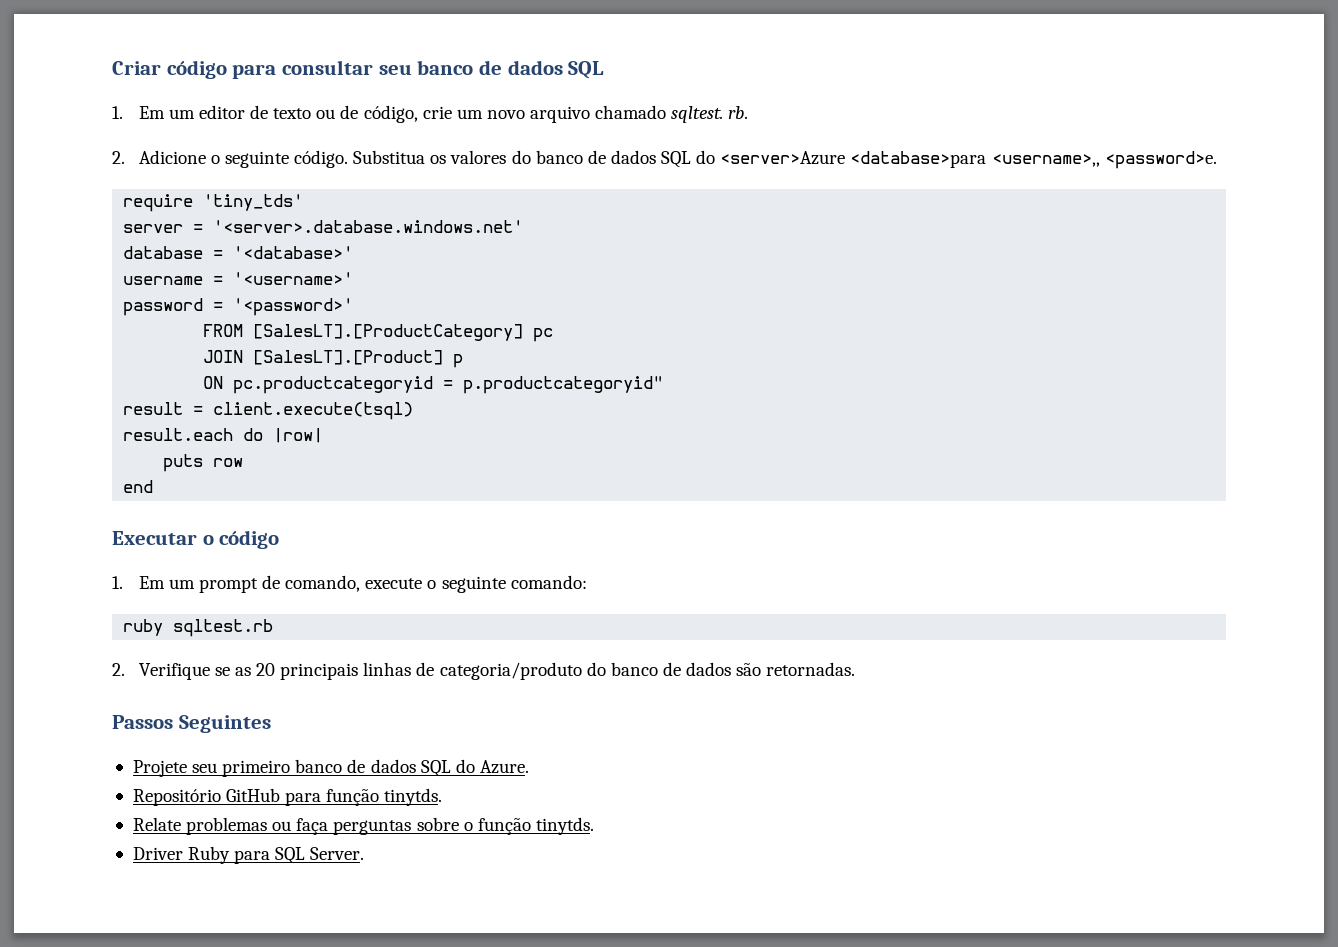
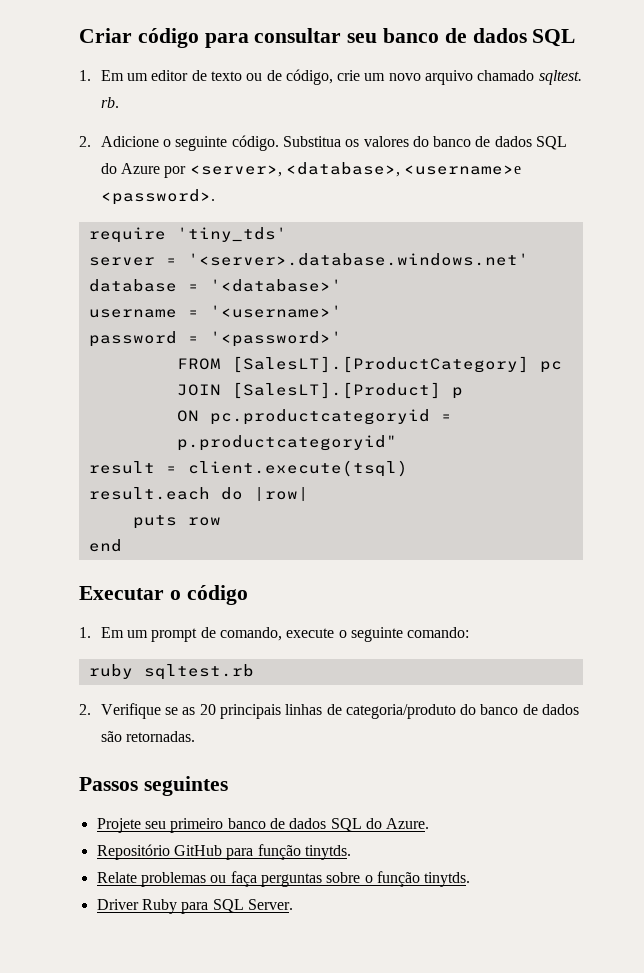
- Substitua os valores do banco de dados SQL do <server>Azure <database>para <username>,, <password>e.
+ Substitua os valores do banco de dados SQL do Azure por <server>, <database>, <username>e <password>.
- Passos Seguintes
+ Passos seguintes

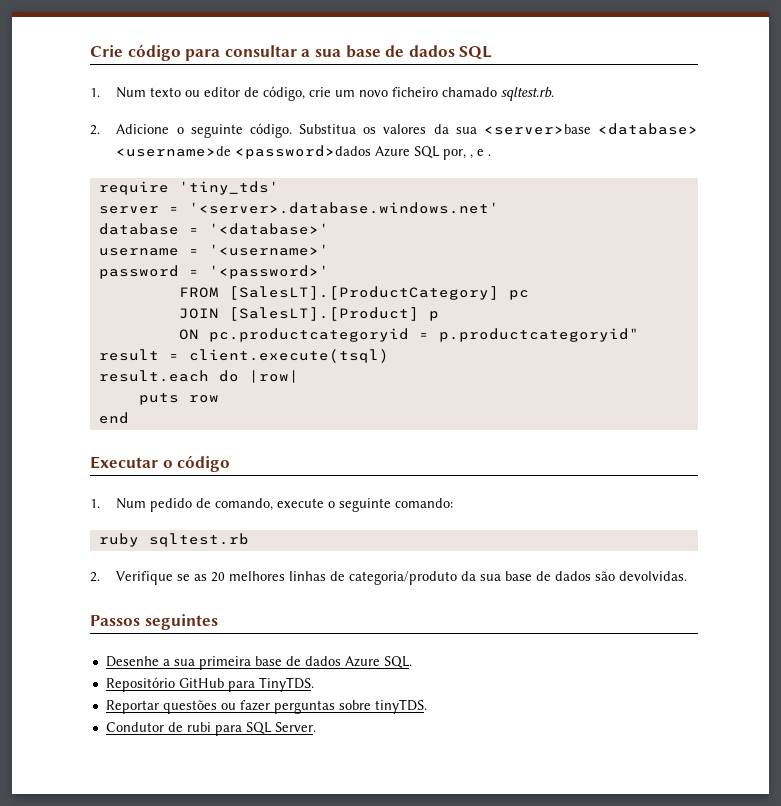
- Criar código para consultar seu banco de dados SQL
+ Crie código para consultar a sua base de dados SQL
- 1. Em um editor de texto ou de código, crie um novo arquivo chamado sqltest. rb.
+ 1. Num texto ou editor de código, crie um novo ficheiro chamado sqltest.rb.
- Substitua os valores do banco de dados SQL do Azure por <server>, <database>, <username>e <password>.
+ Substitua os valores da sua <server>base <database> <username>de <password>dados Azure SQL por, , e .
- 1. Em um prompt de comando, execute o seguinte comando:
+ 1. Num pedido de comando, execute o seguinte comando:
- 2. Verifique se as 20 principais linhas de categoria/produto do banco de dados são retornadas.
+ 2. Verifique se as 20 melhores linhas de categoria/produto da sua base de dados são devolvidas.
- Projete seu primeiro banco de dados SQL do Azure.
- Repositório GitHub para função tinytds.
- Relate problemas ou faça perguntas sobre o função tinytds.
- Driver Ruby para SQL Server.
+ Desenhe a sua primeira base de dados Azure SQL.
+ Repositório GitHub para TinyTDS.
+ Reportar questões ou fazer perguntas sobre tinyTDS.
+ Condutor de rubi para SQL Server.

